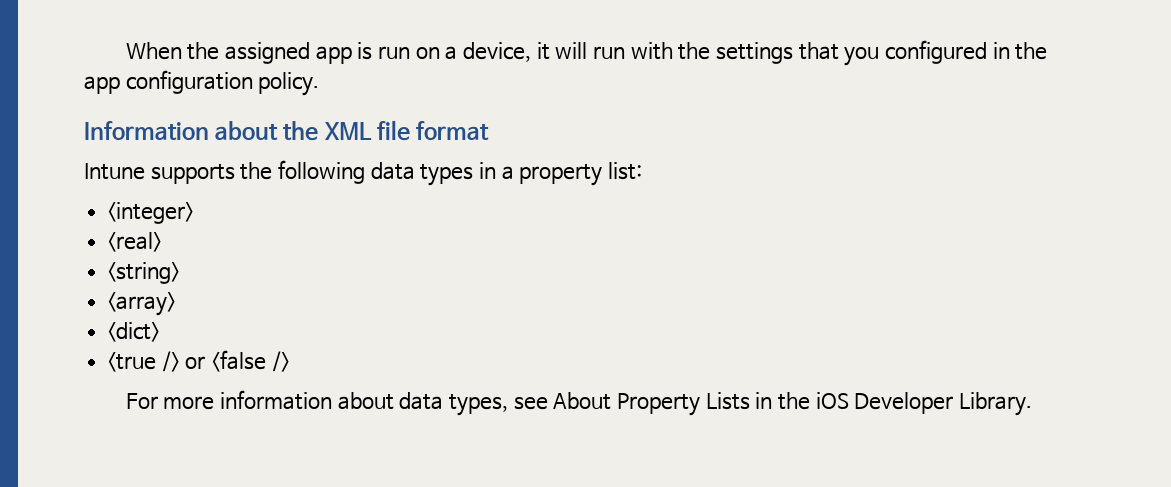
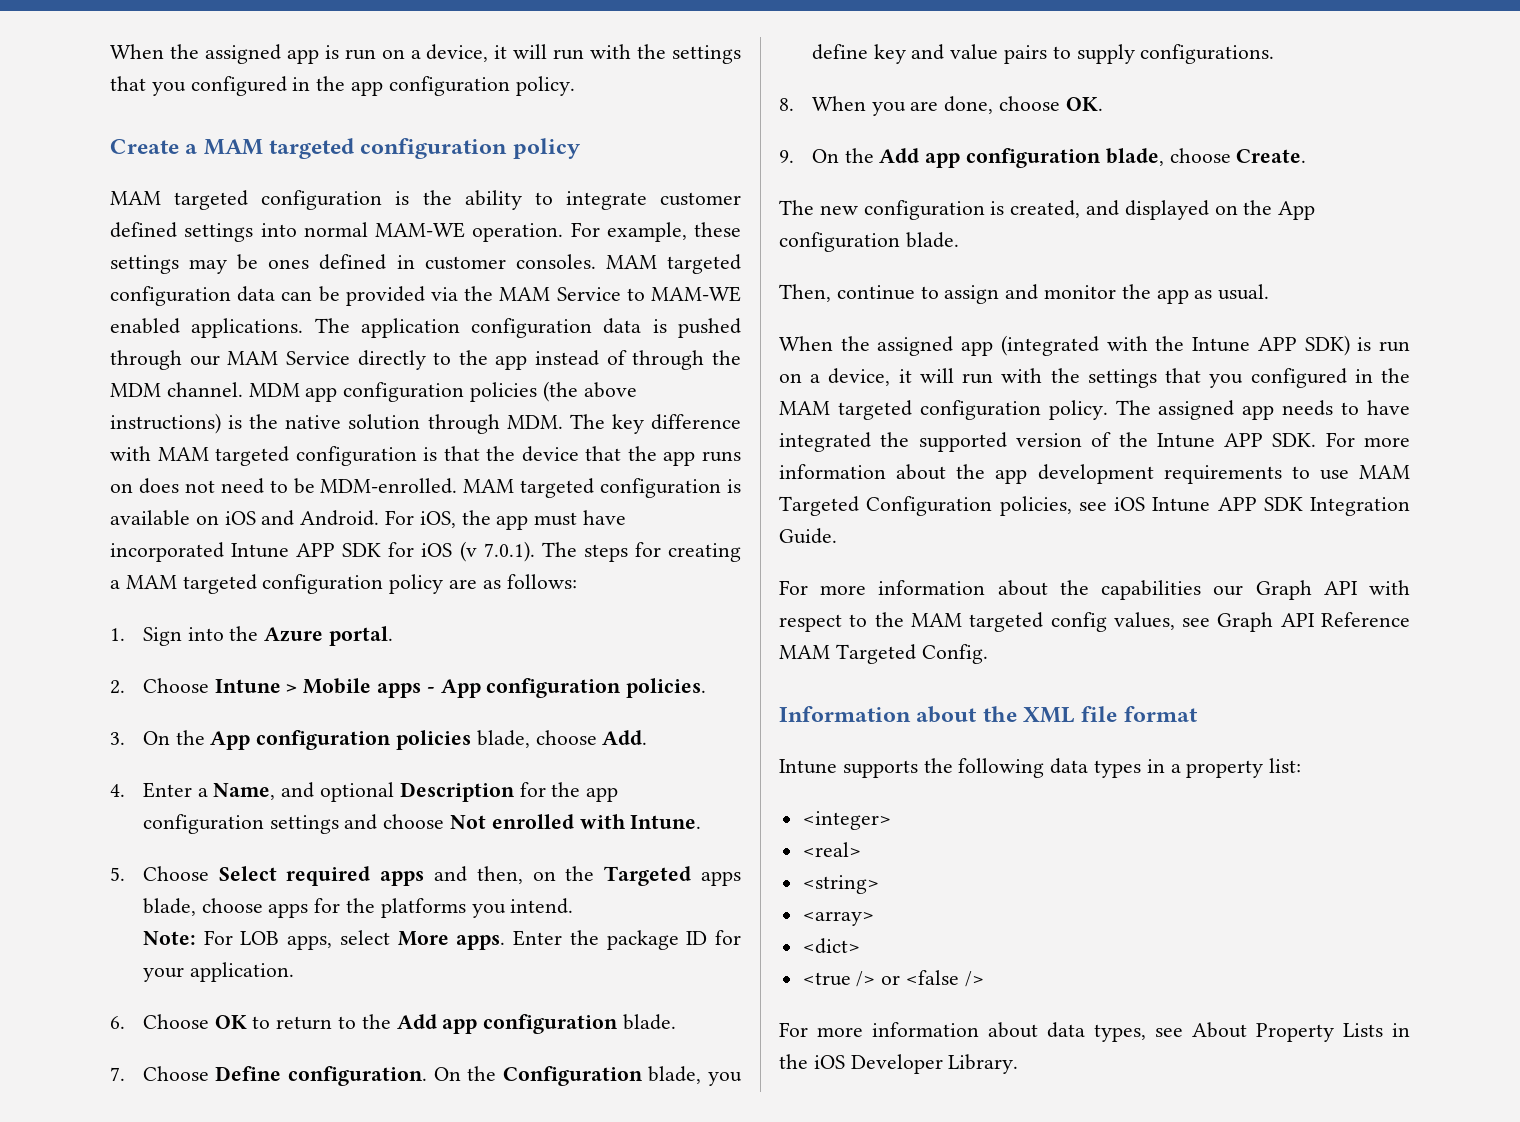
+ Create a MAM targeted configuration policy
+ MAM targeted configuration is the ability to integrate customer defined settings into normal MAM-WE operation. For example, these settings may be ones defined in customer consoles. MAM targeted configuration data can be provided via the MAM Service to MAM-WE enabled applications. The application configuration data is pushed through our MAM Service directly to the app instead of through the MDM channel. MDM app configuration policies (the above instructions) is the native solution through MDM. The key difference with MAM targeted configuration is that the device that the app runs on does not need to be MDM-enrolled. MAM targeted configuration is available on iOS and Android. For iOS, the app must have incorporated Intune APP SDK for iOS (v 7.0.1). The steps for creating a MAM targeted configuration policy are as follows:
+ 1. Sign into the Azure portal.
+ 2. Choose Intune > Mobile apps - App configuration policies.
+ 3. On the App configuration policies blade, choose Add.
+ 4. Enter a Name, and optional Description for the app configuration settings and choose Not enrolled with Intune.
+ 5. Choose Select required apps and then, on the Targeted apps blade, choose apps for the platforms you intend.
+ Note: For LOB apps, select More apps. Enter the package ID for your application.
+ 6. Choose OK to return to the Add app configuration blade.
+ 7. Choose Define configuration. On the Configuration blade, you define key and value pairs to supply configurations.
+ 8. When you are done, choose OK.
+ 9. On the Add app configuration blade, choose Create.
+ The new configuration is created, and displayed on the App configuration blade.
+ Then, continue to assign and monitor the app as usual.
+ When the assigned app (integrated with the Intune APP SDK) is run on a device, it will run with the settings that you configured in the MAM targeted configuration policy. The assigned app needs to have integrated the supported version of the Intune APP SDK. For more information about the app development requirements to use MAM Targeted Configuration policies, see iOS Intune APP SDK Integration Guide.
+ For more information about the capabilities our Graph API with respect to the MAM targeted config values, see Graph API Reference MAM Targeted Config.

